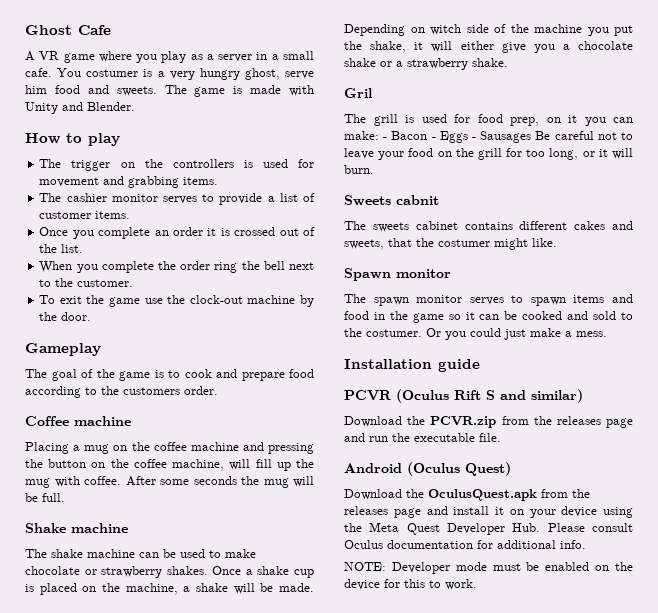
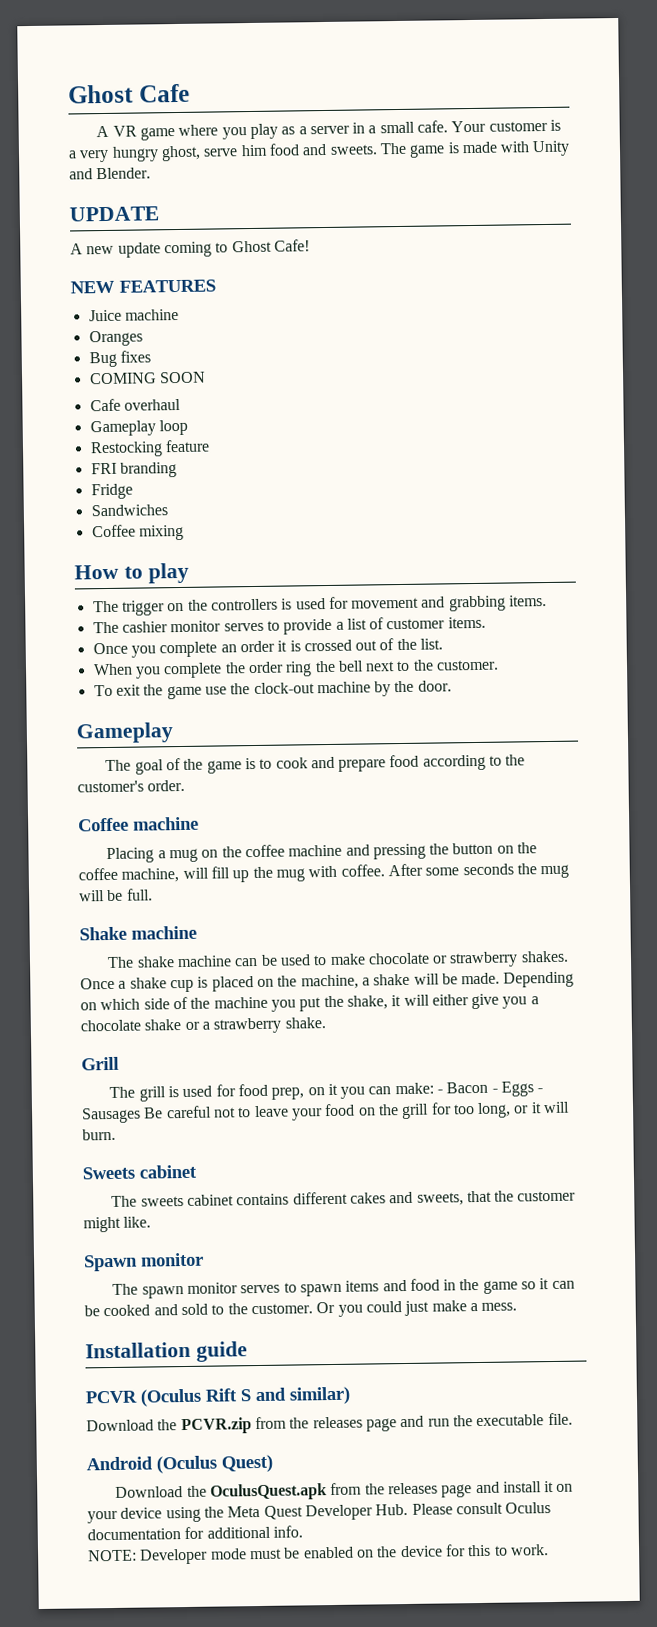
- You costumer is a very hungry ghost, serve him food and sweets.
+ Your customer is a very hungry ghost, serve him food and sweets.
+ UPDATE
+ A new update coming to Ghost Cafe!
+ NEW FEATURES
+ Juice machine
+ Oranges
+ Bug fixes
+ COMING SOON
+ Cafe overhaul
+ Gameplay loop
+ Restocking feature
+ FRI branding
+ Fridge
+ Sandwiches
+ Coffee mixing
- The goal of the game is to cook and prepare food according to the customers order.
+ The goal of the game is to cook and prepare food according to the customer's order.
- Depending on witch side of the machine you put the shake, it will either give you a chocolate shake or a strawberry shake.
+ Depending on which side of the machine you put the shake, it will either give you a chocolate shake or a strawberry shake.
- Gril
+ Grill
- Sweets cabnit
+ Sweets cabinet
- The sweets cabinet contains different cakes and sweets, that the costumer might like.
+ The sweets cabinet contains different cakes and sweets, that the customer might like.
- The spawn monitor serves to spawn items and food in the game so it can be cooked and sold to the costumer.
+ The spawn monitor serves to spawn items and food in the game so it can be cooked and sold to the customer.

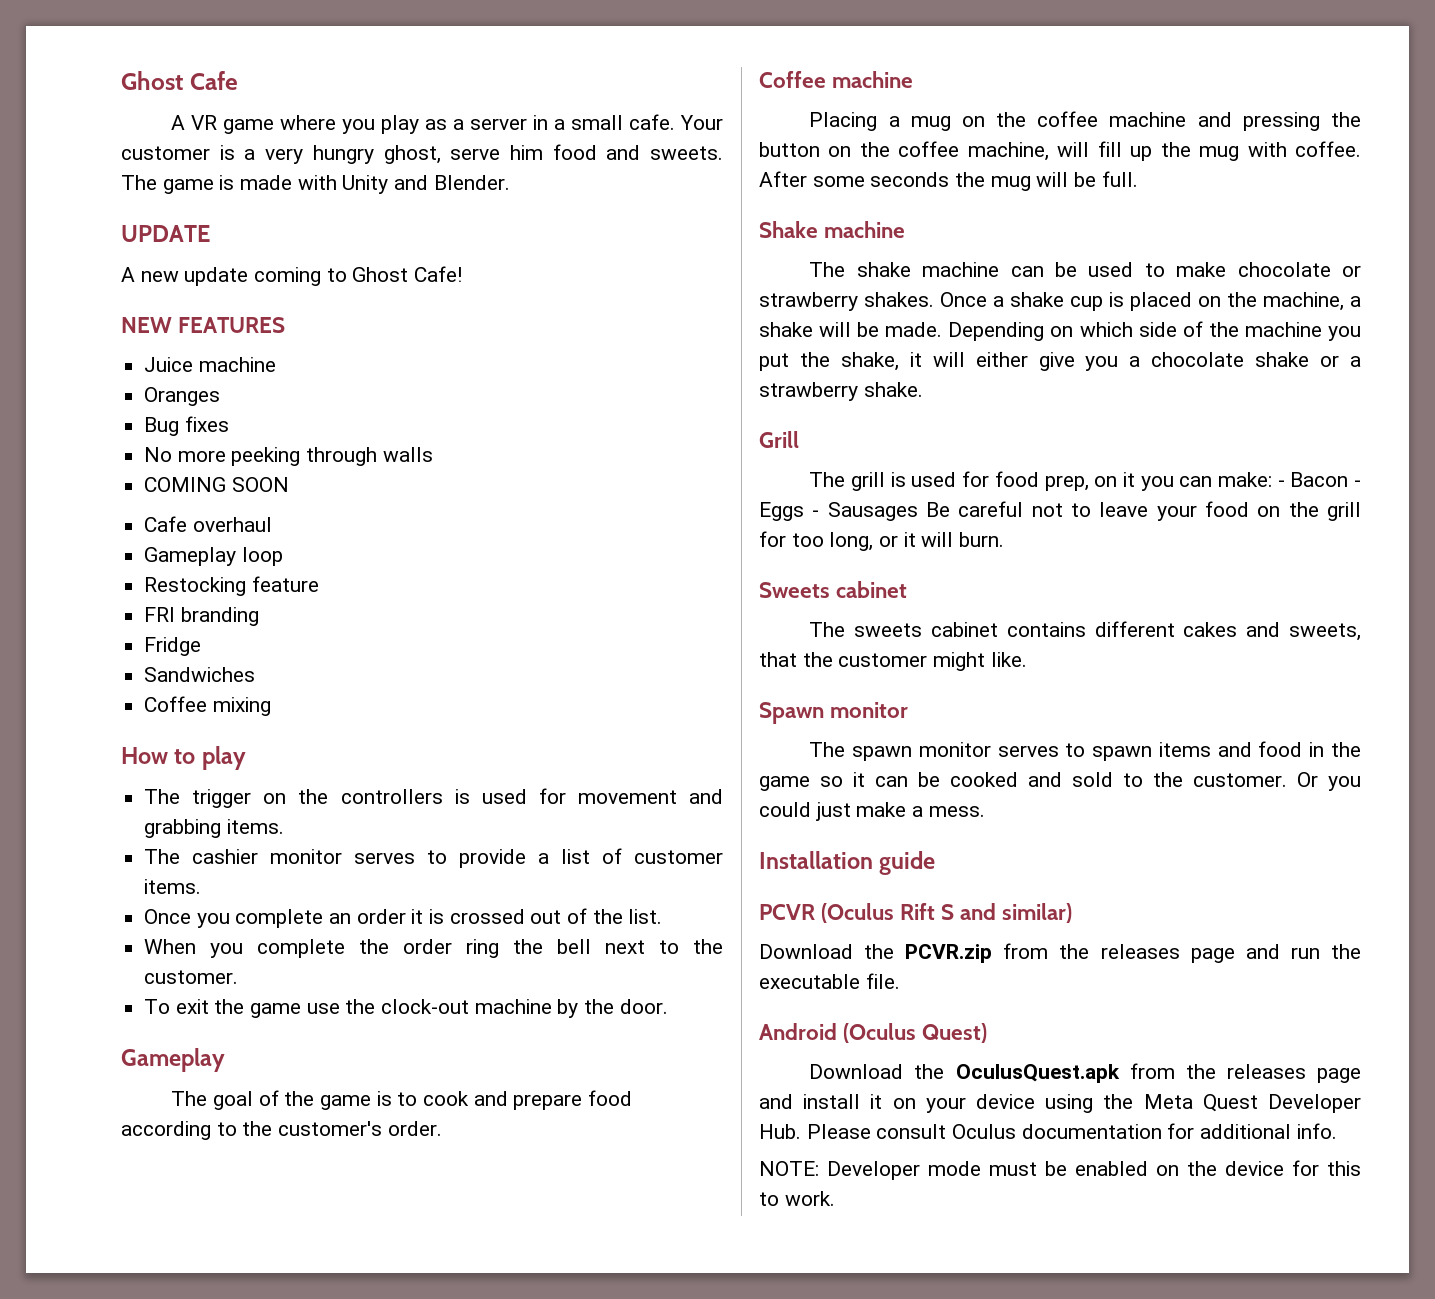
+ No more peeking through walls

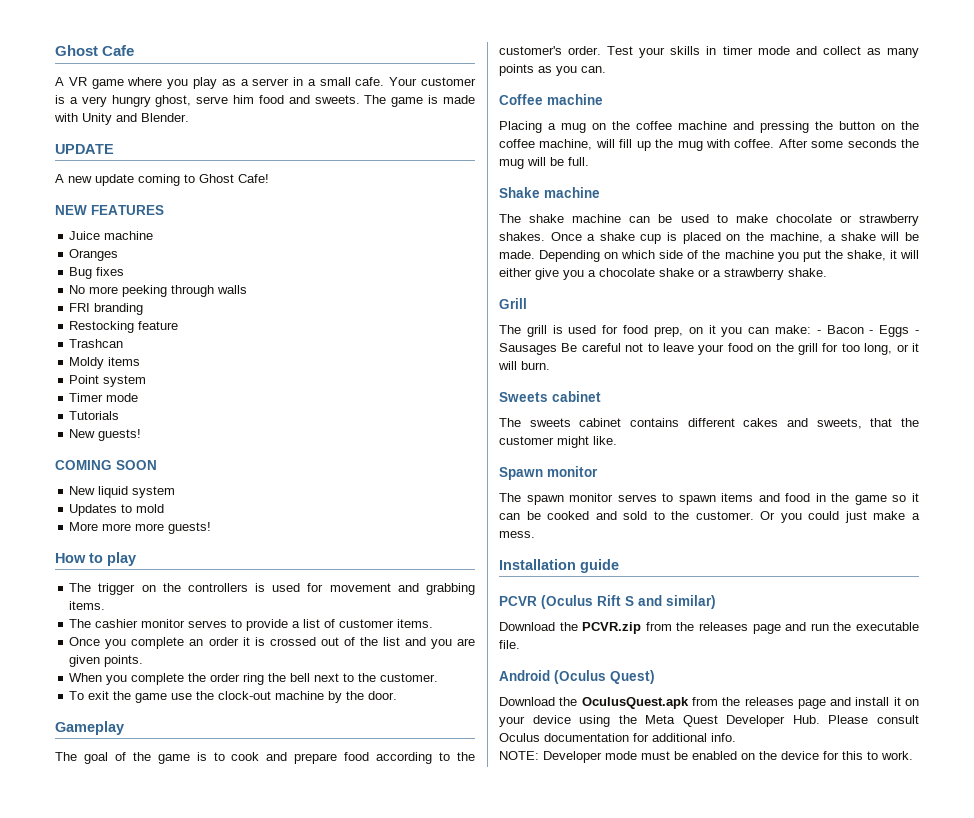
+ FRI branding
+ Restocking feature
+ Trashcan
+ Moldy items
+ Point system
+ Timer mode
+ Tutorials
+ New guests!
  COMING SOON
- Cafe overhaul
- Gameplay loop
- Restocking feature
- FRI branding
- Fridge
- Sandwiches
- Coffee mixing
+ New liquid system
+ Updates to mold
+ More more more guests!
- Once you complete an order it is crossed out of the list.
+ Once you complete an order it is crossed out of the list and you are given points.
+ Test your skills in timer mode and collect as many points as you can.

